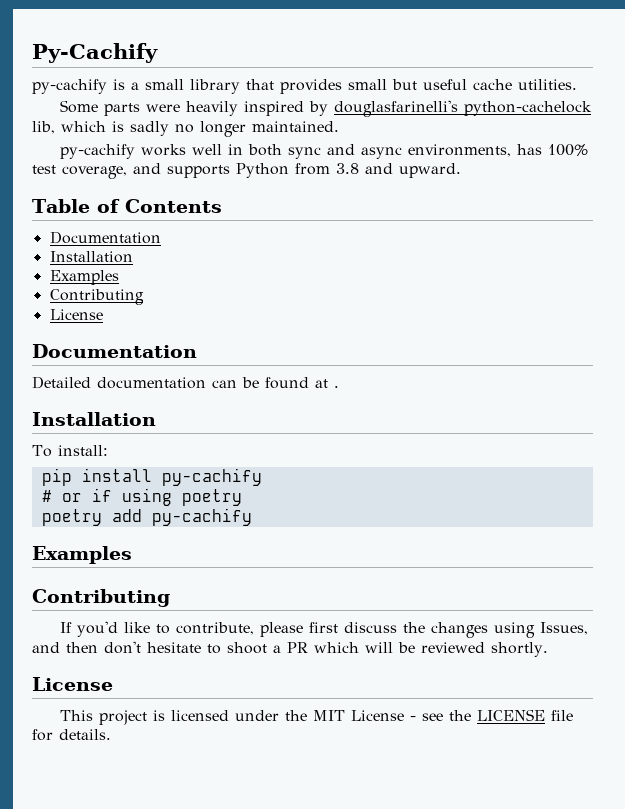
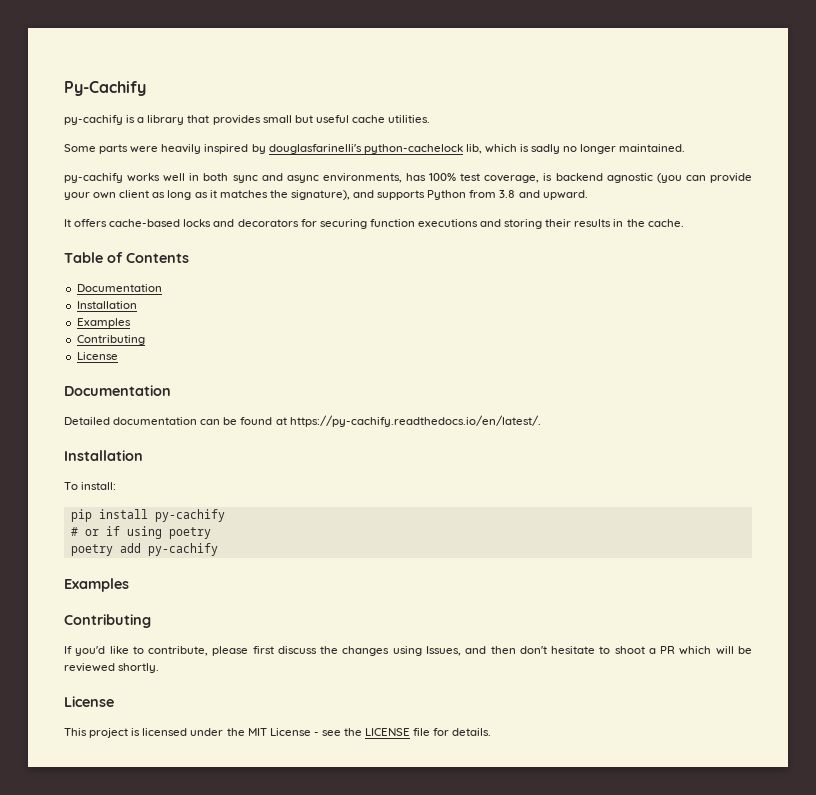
- py-cachify is a small library that provides small but useful cache utilities.
+ py-cachify is a library that provides small but useful cache utilities.
- py-cachify works well in both sync and async environments, has 100% test coverage, and supports Python from 3.8 and upward.
+ py-cachify works well in both sync and async environments, has 100% test coverage, is backend agnostic (you can provide your own client as long as it matches the signature), and supports Python from 3.8 and upward.
+ It offers cache-based locks and decorators for securing function executions and storing their results in the cache.
- Detailed documentation can be found at .
+ Detailed documentation can be found at https://py-cachify.readthedocs.io/en/latest/.

